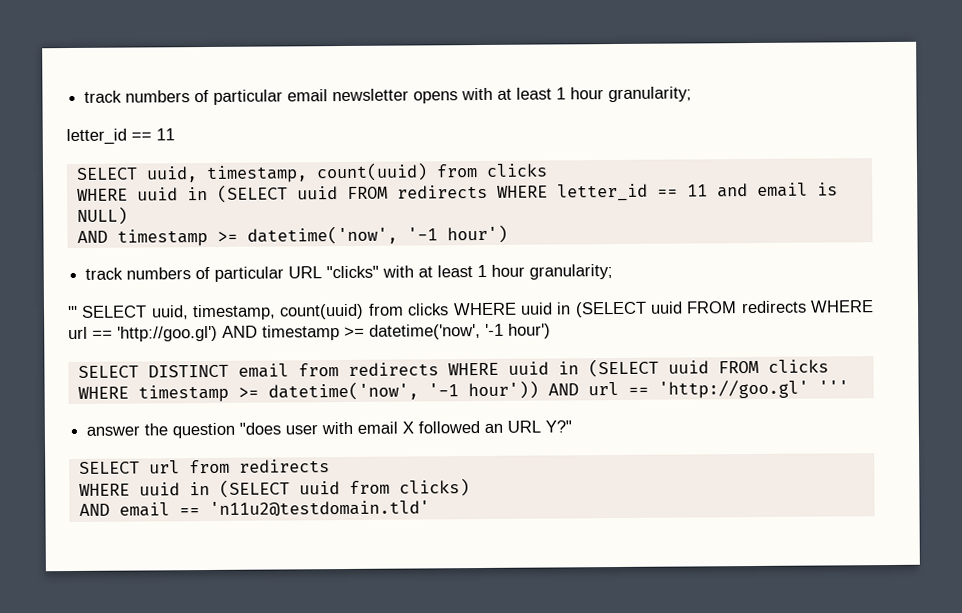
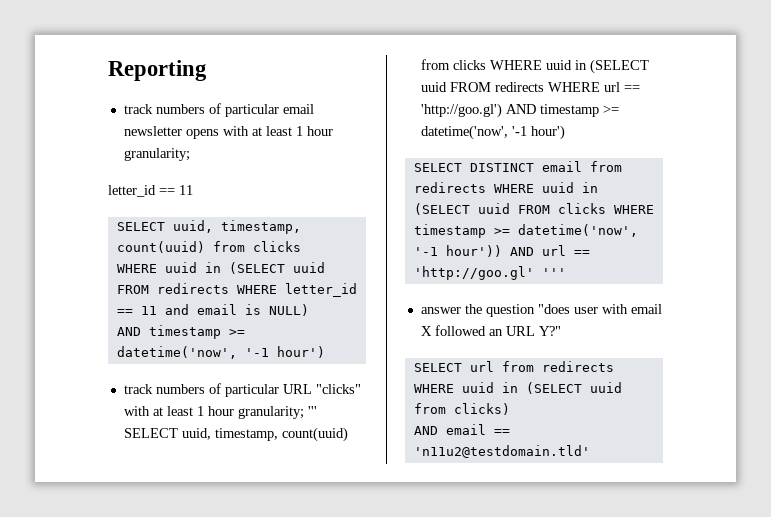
+ Reporting
- track numbers of particular URL "clicks" with at least 1 hour granularity;
- ''' SELECT uuid, timestamp, count(uuid) from clicks WHERE uuid in (SELECT uuid FROM redirects WHERE url == 'http://goo.gl') AND timestamp >= datetime('now', '-1 hour')
+ track numbers of particular URL "clicks" with at least 1 hour granularity; ''' SELECT uuid, timestamp, count(uuid) from clicks WHERE uuid in (SELECT uuid FROM redirects WHERE url == 'http://goo.gl') AND timestamp >= datetime('now', '-1 hour')

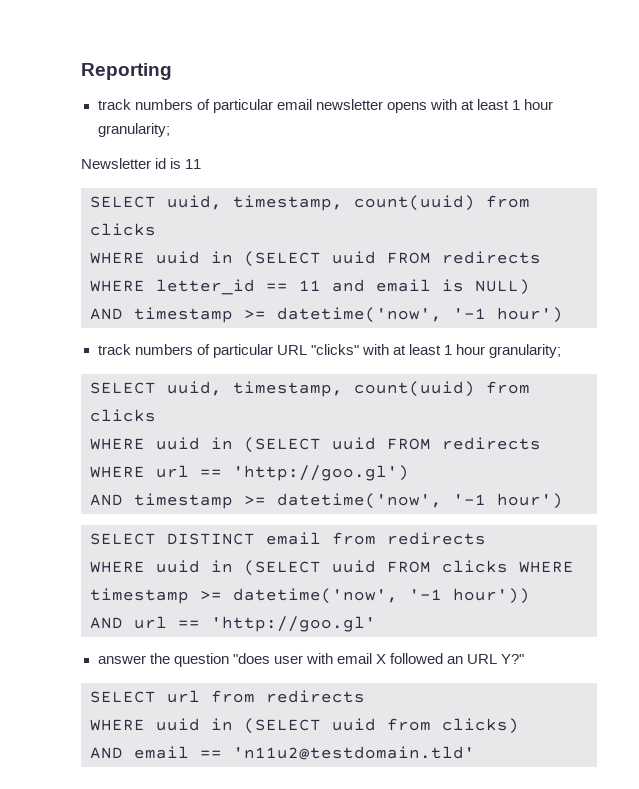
  track numbers of particular email newsletter opens with at least 1 hour granularity;
- letter_id == 11
+ Newsletter id is 11
- track numbers of particular URL "clicks" with at least 1 hour granularity; ''' SELECT uuid, timestamp, count(uuid) from clicks WHERE uuid in (SELECT uuid FROM redirects WHERE url == 'http://goo.gl') AND timestamp >= datetime('now', '-1 hour')
+ track numbers of particular URL "clicks" with at least 1 hour granularity;
+ SELECT uuid, timestamp, count(uuid) from clicks
+ WHERE uuid in (SELECT uuid FROM redirects WHERE url == 'http://goo.gl')
+ AND timestamp >= datetime('now', '-1 hour')
- SELECT DISTINCT email from redirects WHERE uuid in (SELECT uuid FROM clicks WHERE timestamp >= datetime('now', '-1 hour')) AND url == 'http://goo.gl' '''
+ SELECT DISTINCT email from redirects
+ WHERE uuid in (SELECT uuid FROM clicks WHERE timestamp >= datetime('now', '-1 hour'))
+ AND url == 'http://goo.gl'

